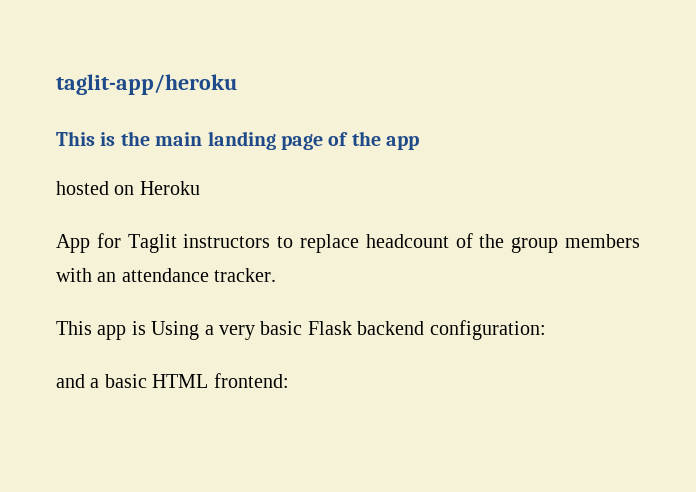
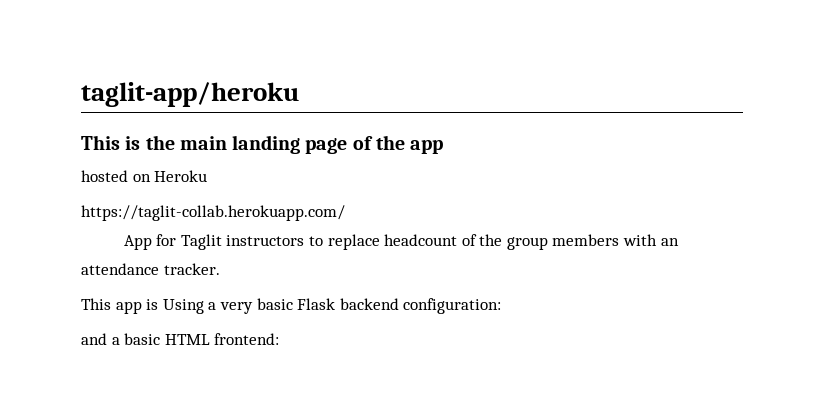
+ https://taglit-collab.herokuapp.com/

